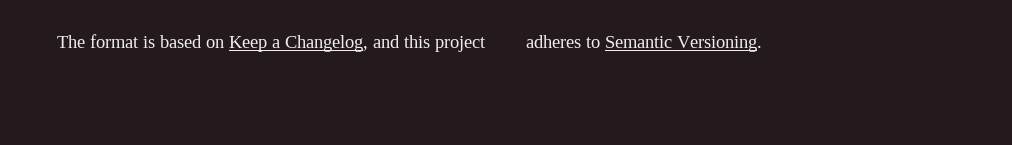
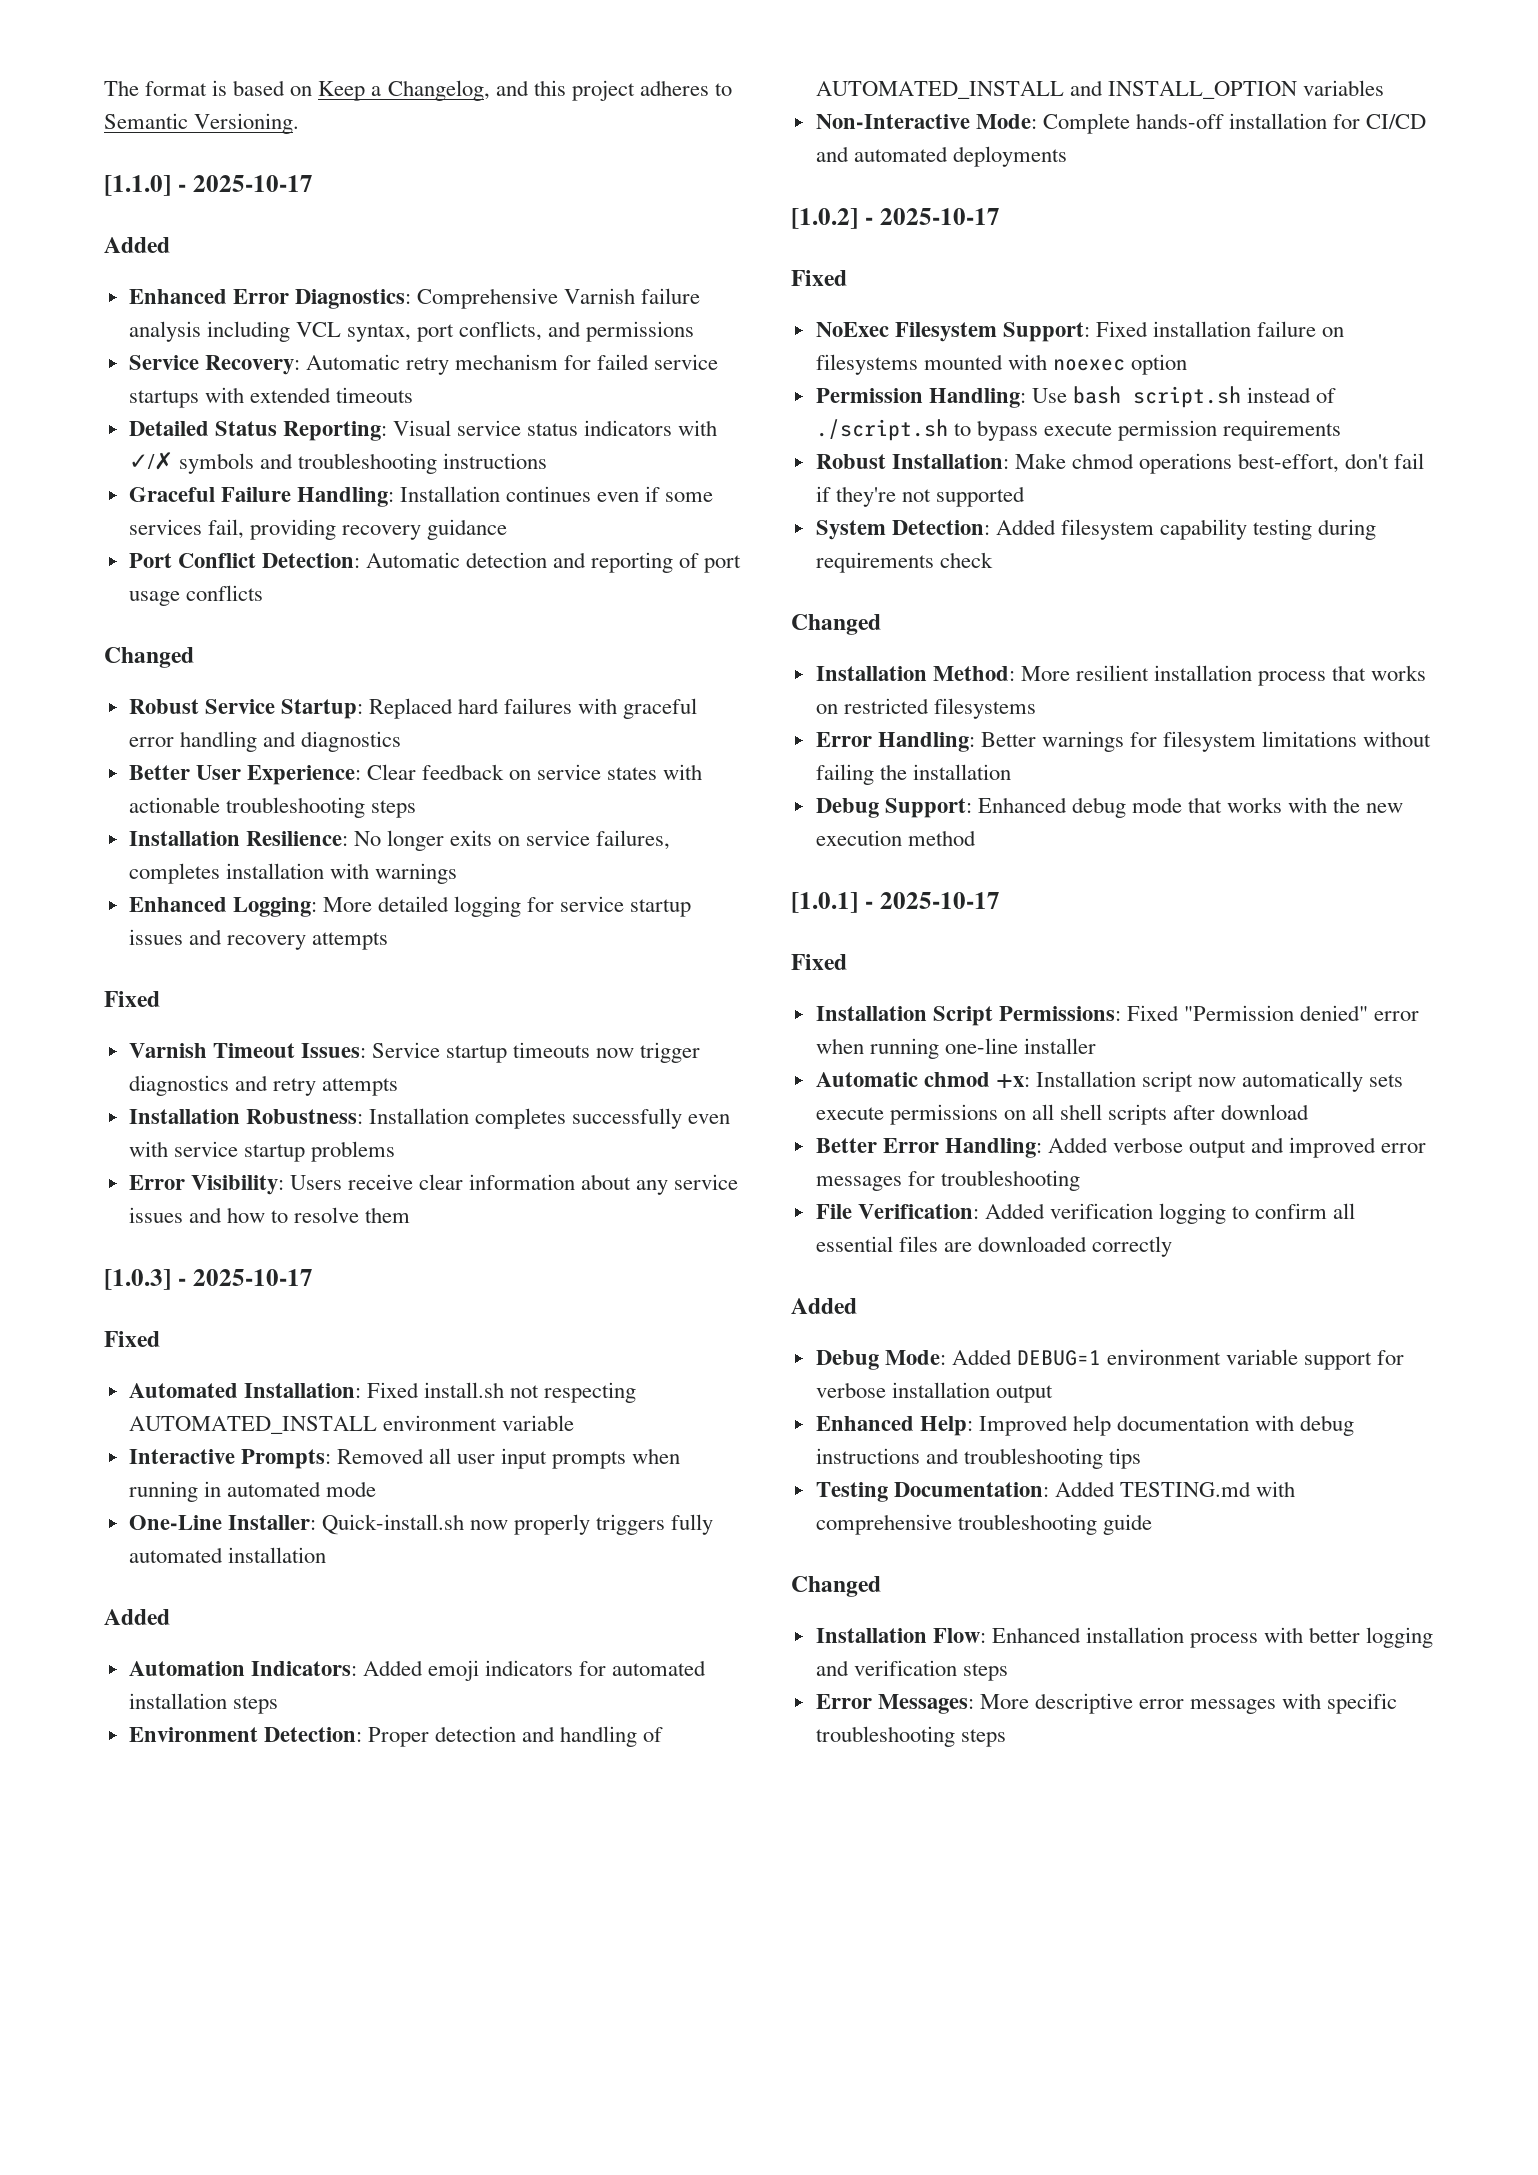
+ [1.1.0] - 2025-10-17
+ Added
+ Enhanced Error Diagnostics: Comprehensive Varnish failure analysis including VCL syntax, port conflicts, and permissions
+ Service Recovery: Automatic retry mechanism for failed service startups with extended timeouts
+ Detailed Status Reporting: Visual service status indicators with ✓/✗ symbols and troubleshooting instructions
+ Graceful Failure Handling: Installation continues even if some services fail, providing recovery guidance
+ Port Conflict Detection: Automatic detection and reporting of port usage conflicts
+ Changed
+ Robust Service Startup: Replaced hard failures with graceful error handling and diagnostics
+ Better User Experience: Clear feedback on service states with actionable troubleshooting steps
+ Installation Resilience: No longer exits on service failures, completes installation with warnings
+ Enhanced Logging: More detailed logging for service startup issues and recovery attempts
+ Fixed
+ Varnish Timeout Issues: Service startup timeouts now trigger diagnostics and retry attempts
+ Installation Robustness: Installation completes successfully even with service startup problems
+ Error Visibility: Users receive clear information about any service issues and how to resolve them
+ [1.0.3] - 2025-10-17
+ Fixed
+ Automated Installation: Fixed install.sh not respecting AUTOMATED_INSTALL environment variable
+ Interactive Prompts: Removed all user input prompts when running in automated mode
+ One-Line Installer: Quick-install.sh now properly triggers fully automated installation
+ Added
+ Automation Indicators: Added emoji indicators for automated installation steps
+ Environment Detection: Proper detection and handling of AUTOMATED_INSTALL and INSTALL_OPTION variables
+ Non-Interactive Mode: Complete hands-off installation for CI/CD and automated deployments
+ [1.0.2] - 2025-10-17
+ Fixed
+ NoExec Filesystem Support: Fixed installation failure on filesystems mounted with noexec option
+ Permission Handling: Use bash script.sh instead of ./script.sh to bypass execute permission requirements
+ Robust Installation: Make chmod operations best-effort, don't fail if they're not supported
+ System Detection: Added filesystem capability testing during requirements check
+ Changed
+ Installation Method: More resilient installation process that works on restricted filesystems
+ Error Handling: Better warnings for filesystem limitations without failing the installation
+ Debug Support: Enhanced debug mode that works with the new execution method
+ [1.0.1] - 2025-10-17
+ Fixed
+ Installation Script Permissions: Fixed "Permission denied" error when running one-line installer
+ Automatic chmod +x: Installation script now automatically sets execute permissions on all shell scripts after download
+ Better Error Handling: Added verbose output and improved error messages for troubleshooting
+ File Verification: Added verification logging to confirm all essential files are downloaded correctly
+ Added
+ Debug Mode: Added DEBUG=1 environment variable support for verbose installation output
+ Enhanced Help: Improved help documentation with debug instructions and troubleshooting tips
+ Testing Documentation: Added TESTING.md with comprehensive troubleshooting guide
+ Changed
+ Installation Flow: Enhanced installation process with better logging and verification steps
+ Error Messages: More descriptive error messages with specific troubleshooting steps

